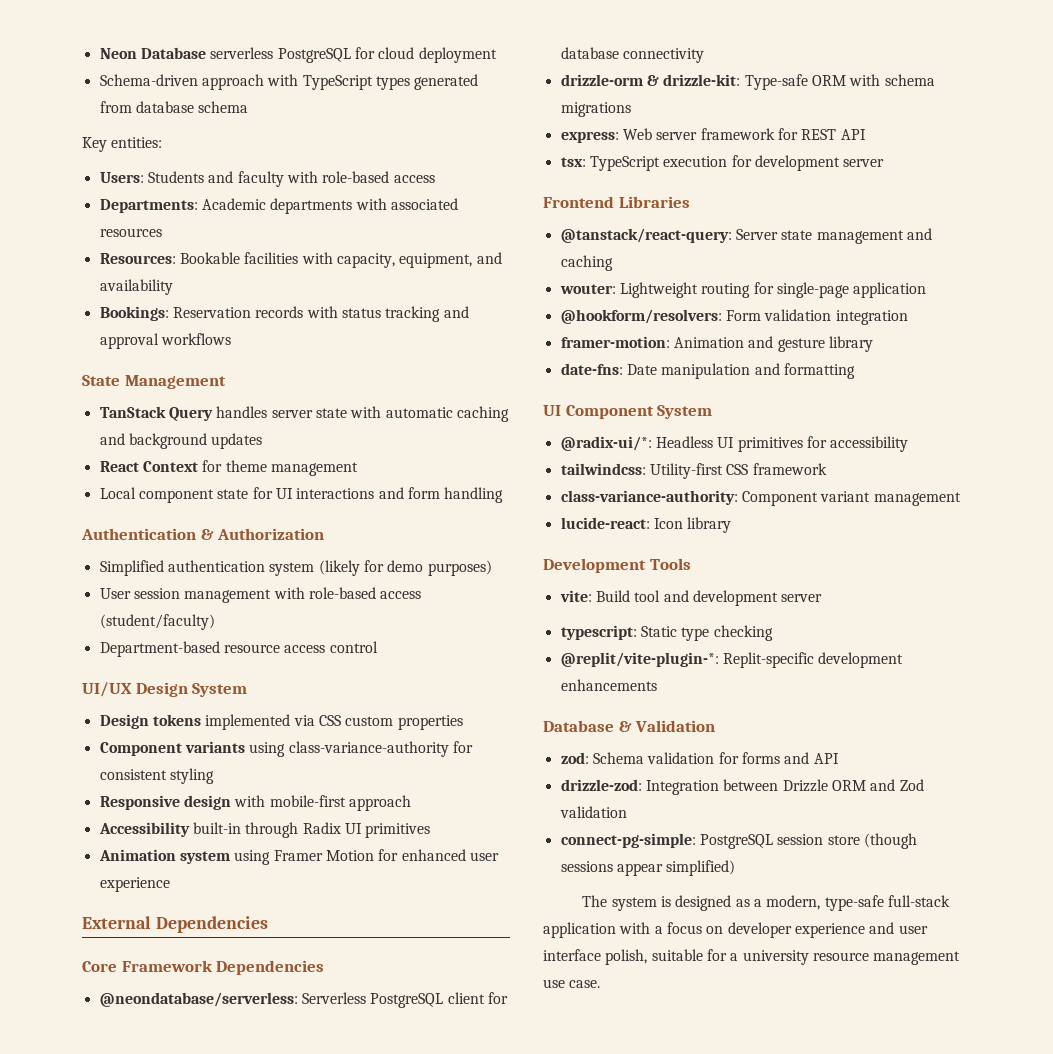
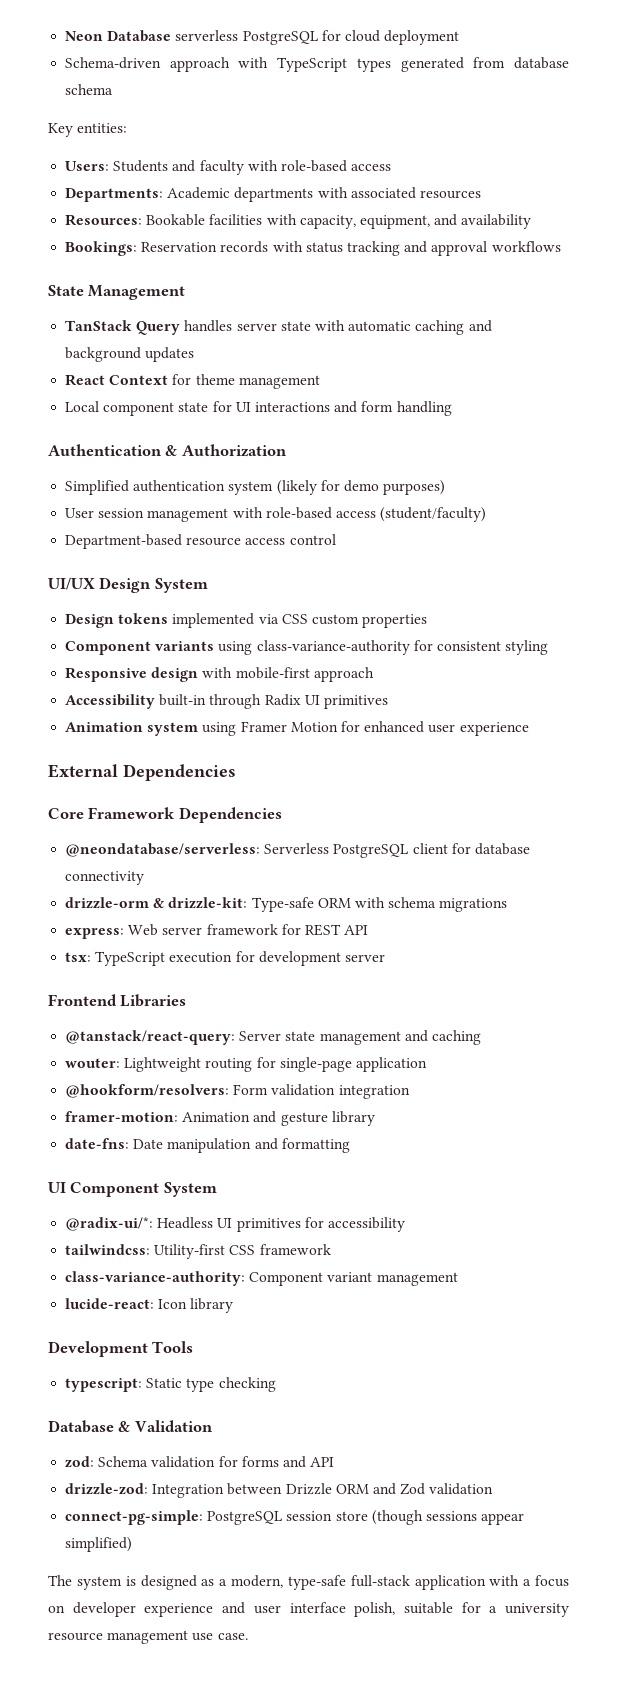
- vite: Build tool and development server
- @replit/vite-plugin-*: Replit-specific development enhancements

